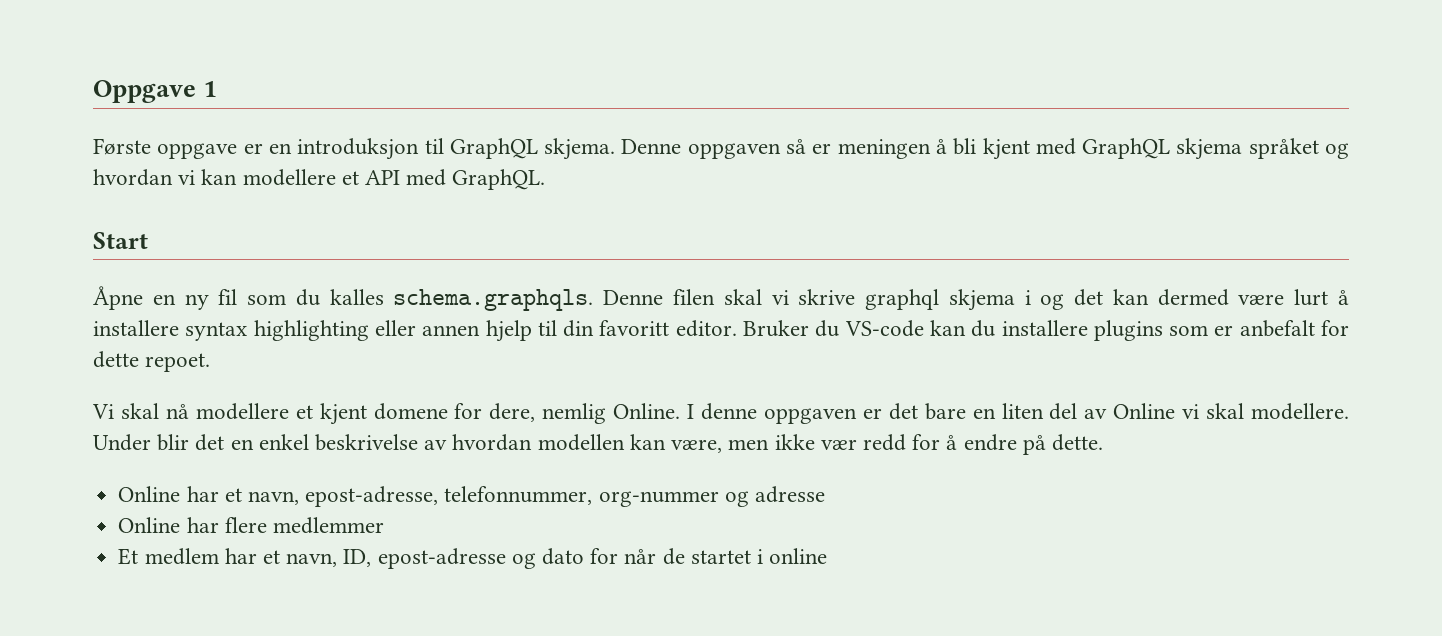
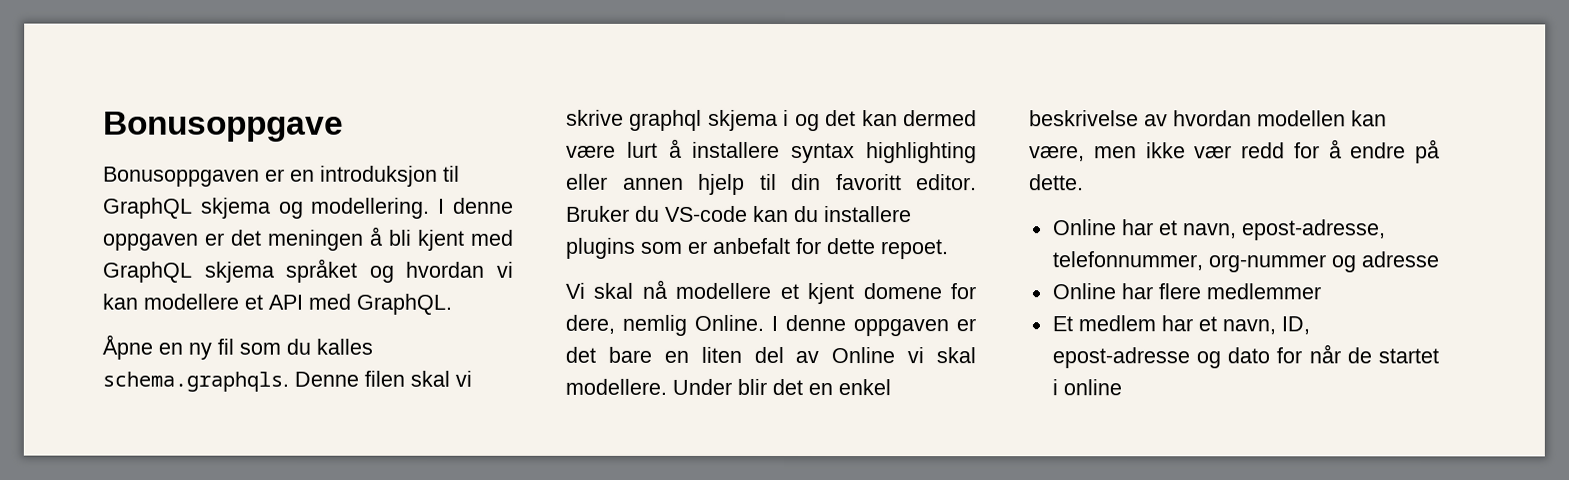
- Oppgave 1
- Første oppgave er en introduksjon til GraphQL skjema. Denne oppgaven så er meningen å bli kjent med GraphQL skjema språket og hvordan vi kan modellere et API med GraphQL.
+ Bonusoppgave
+ Bonusoppgaven er en introduksjon til GraphQL skjema og modellering. I denne oppgaven er det meningen å bli kjent med GraphQL skjema språket og hvordan vi kan modellere et API med GraphQL.
- Start

